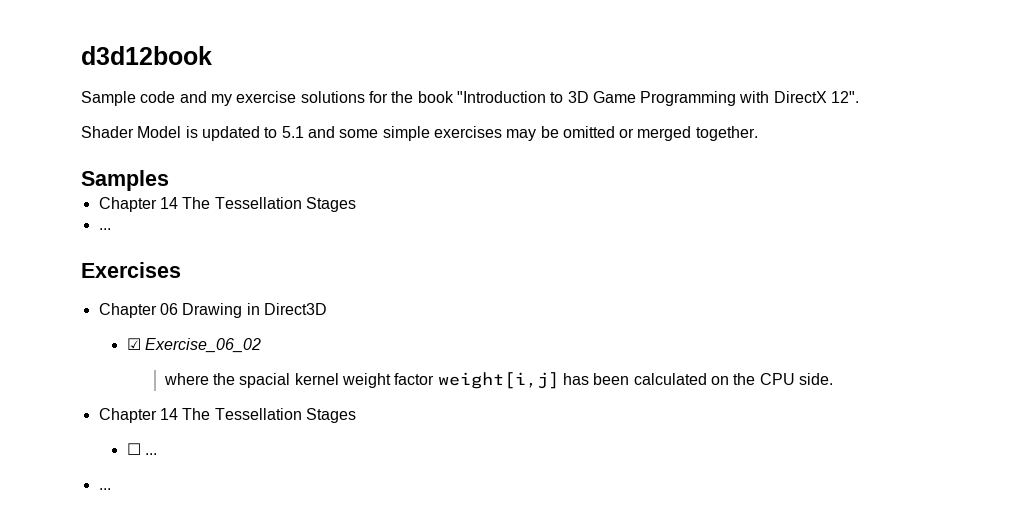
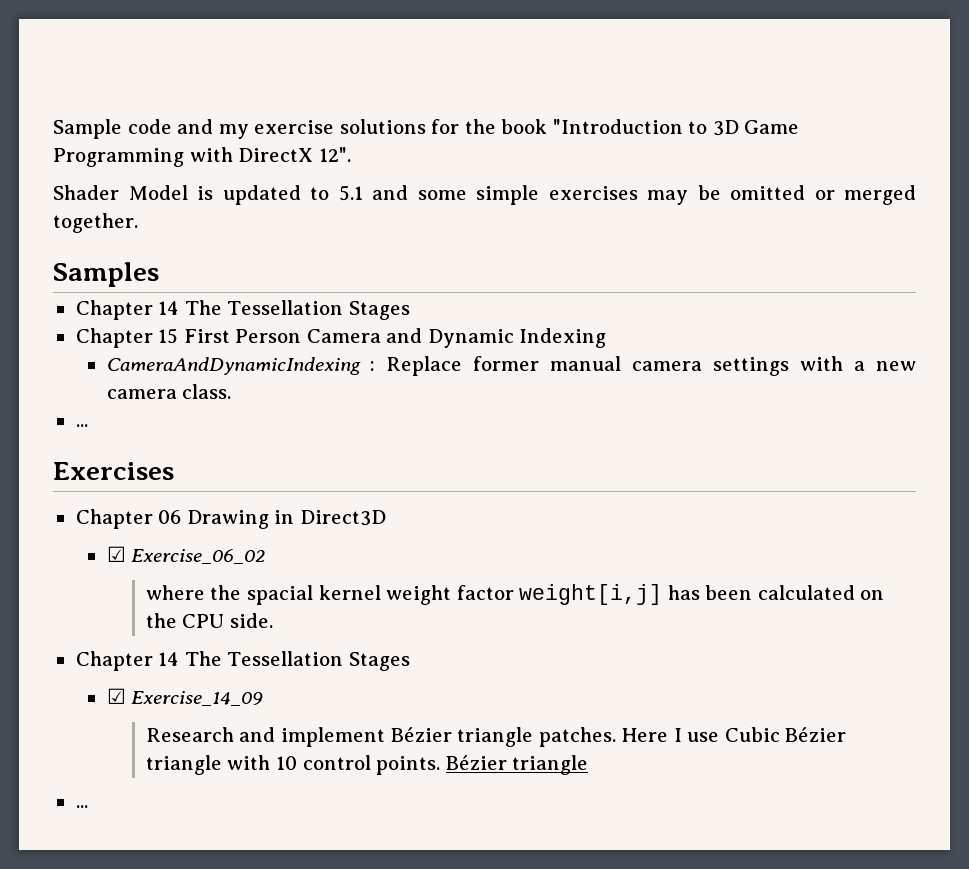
- d3d12book
+ Chapter 15 First Person Camera and Dynamic Indexing
+ CameraAndDynamicIndexing : Replace former manual camera settings with a new camera class.
- ☐ ...
+ ☑ Exercise_14_09
+ Research and implement Bézier triangle patches. Here I use Cubic Bézier triangle with 10 control points. Bézier triangle

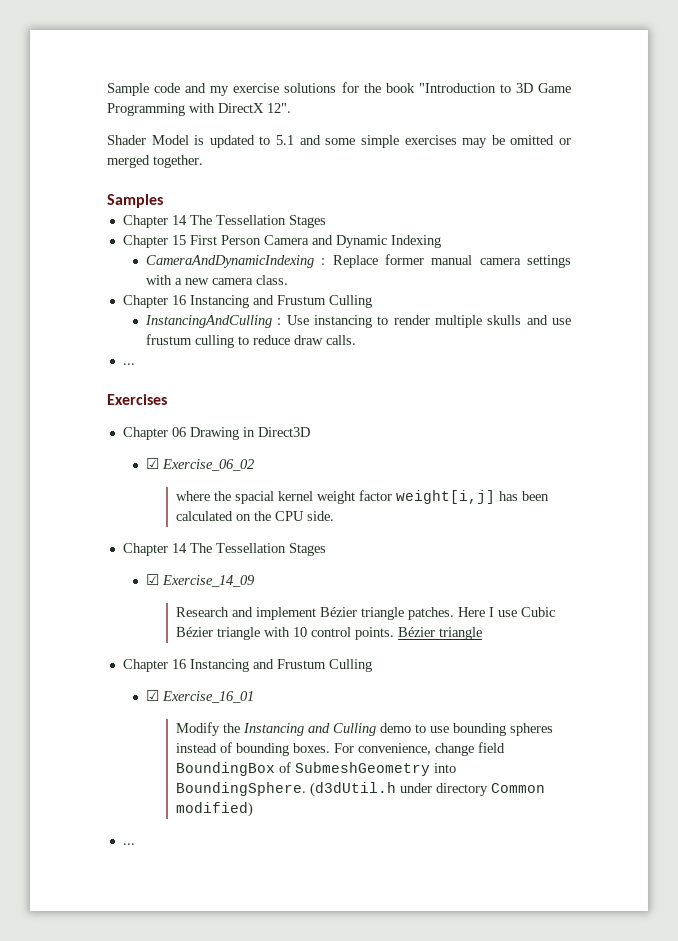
  CameraAndDynamicIndexing : Replace former manual camera settings with a new camera class.
+ Chapter 16 Instancing and Frustum Culling
+ InstancingAndCulling : Use instancing to render multiple skulls and use frustum culling to reduce draw calls.
  Here I use Cubic Bézier triangle with 10 control points. Bézier triangle
+ Chapter 16 Instancing and Frustum Culling
+ ☑ Exercise_16_01
+ Modify the Instancing and Culling demo to use bounding spheres instead of bounding boxes. For convenience, change field BoundingBox of SubmeshGeometry into BoundingSphere. (d3dUtil.h under directory Common modified)

